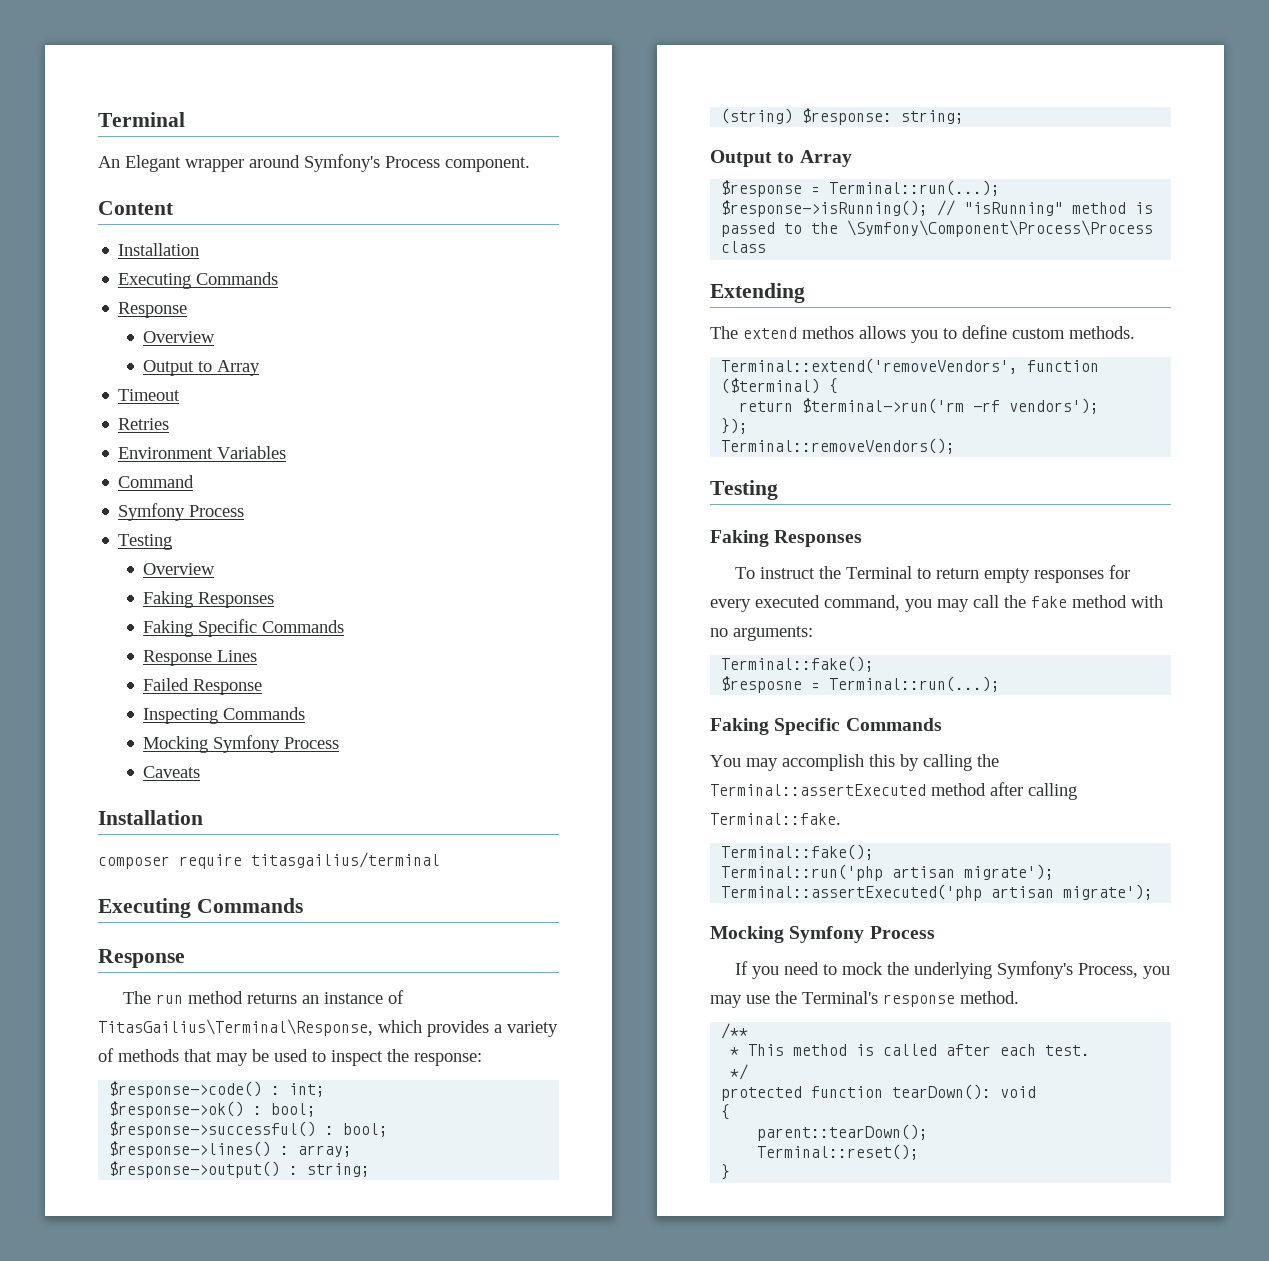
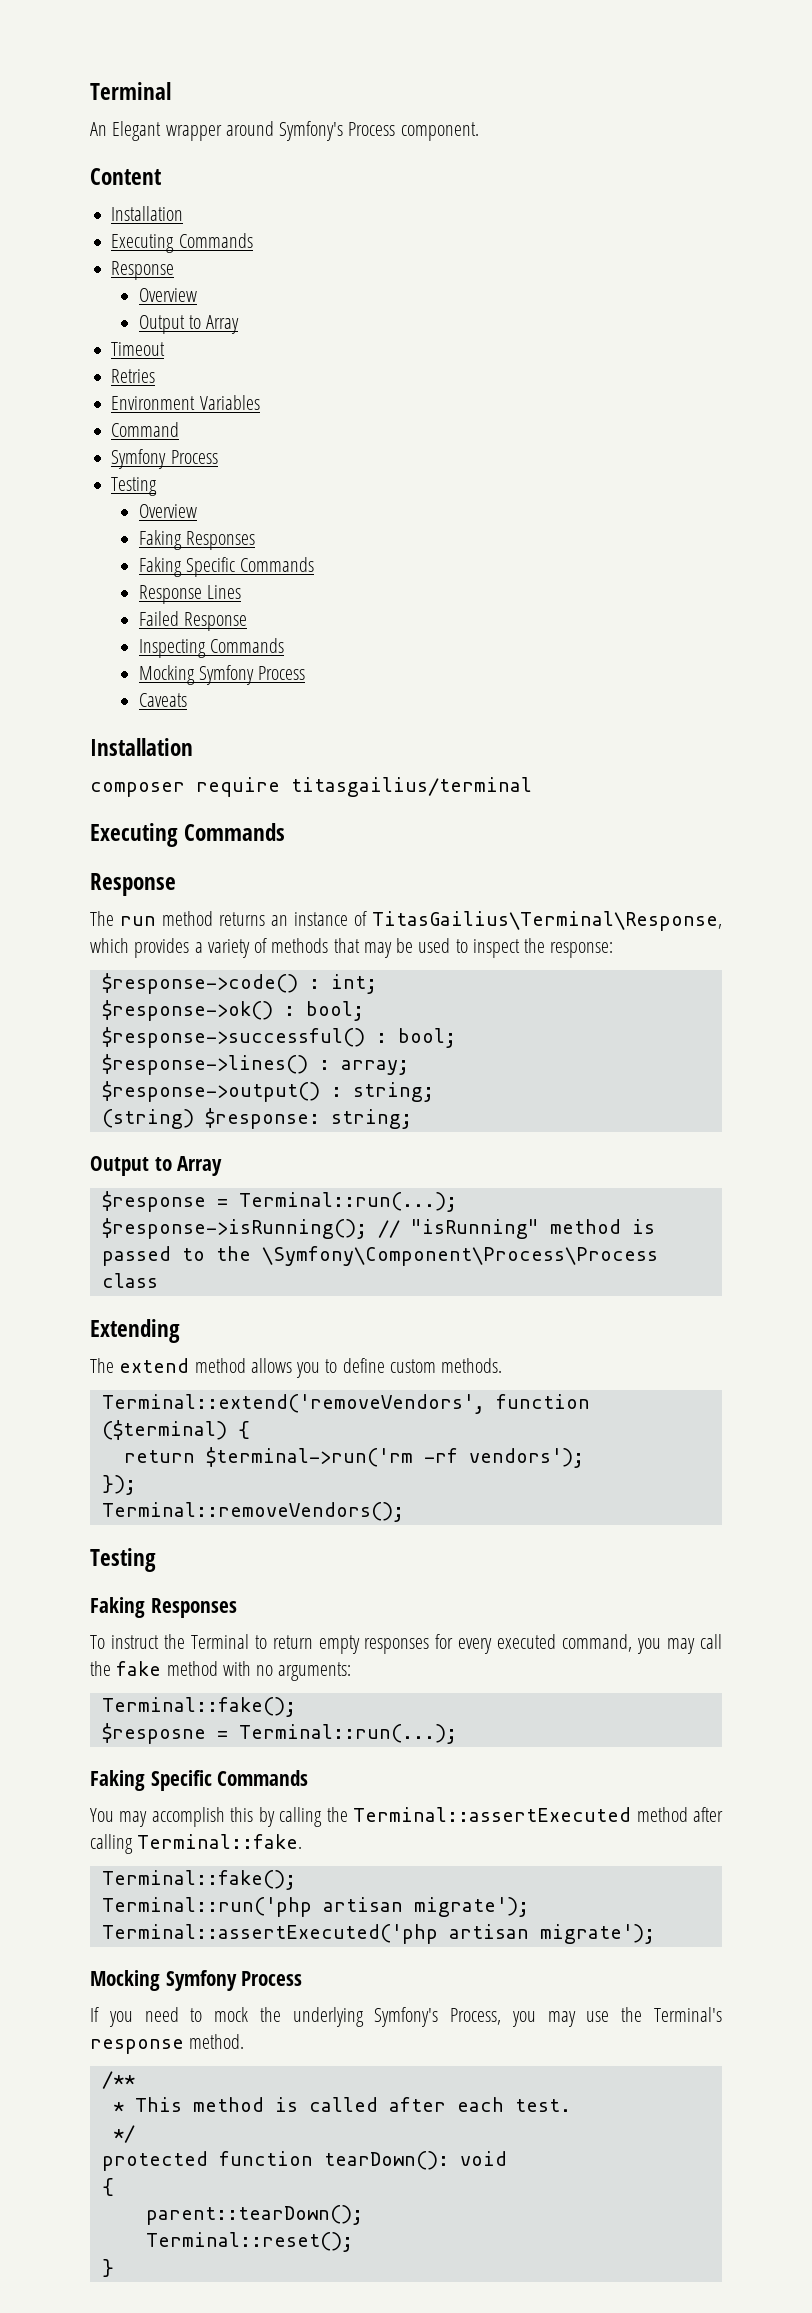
- The extend methos allows you to define custom methods.
+ The extend method allows you to define custom methods.

